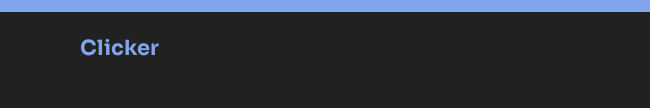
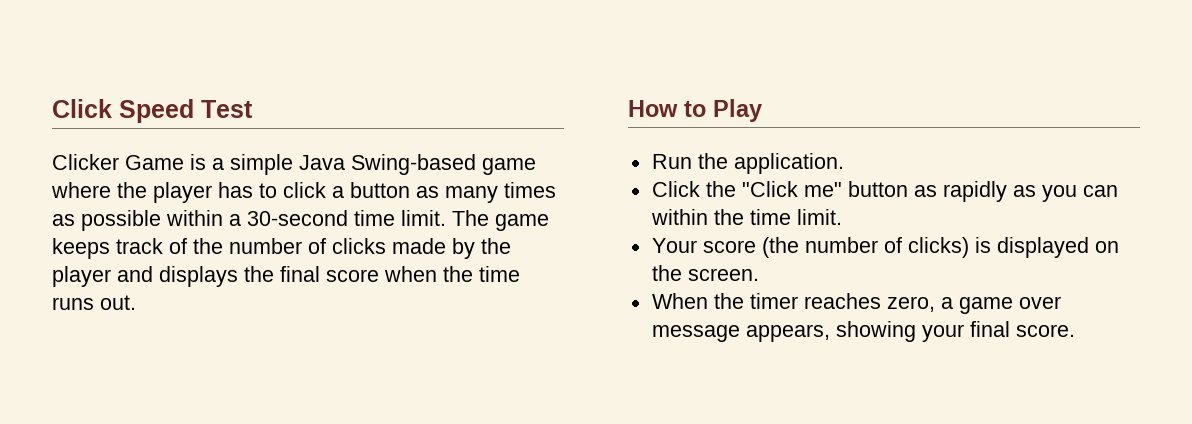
- Clicker
+ Click Speed Test
+ Clicker Game is a simple Java Swing-based game where the player has to click a button as many times as possible within a 30-second time limit. The game keeps track of the number of clicks made by the player and displays the final score when the time runs out.
+ How to Play
+ Run the application.
+ Click the "Click me" button as rapidly as you can within the time limit.
+ Your score (the number of clicks) is displayed on the screen.
+ When the timer reaches zero, a game over message appears, showing your final score.

